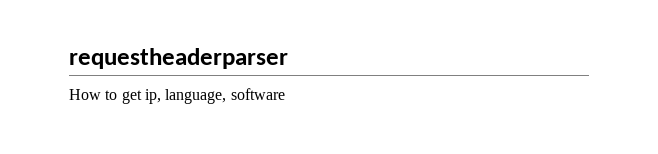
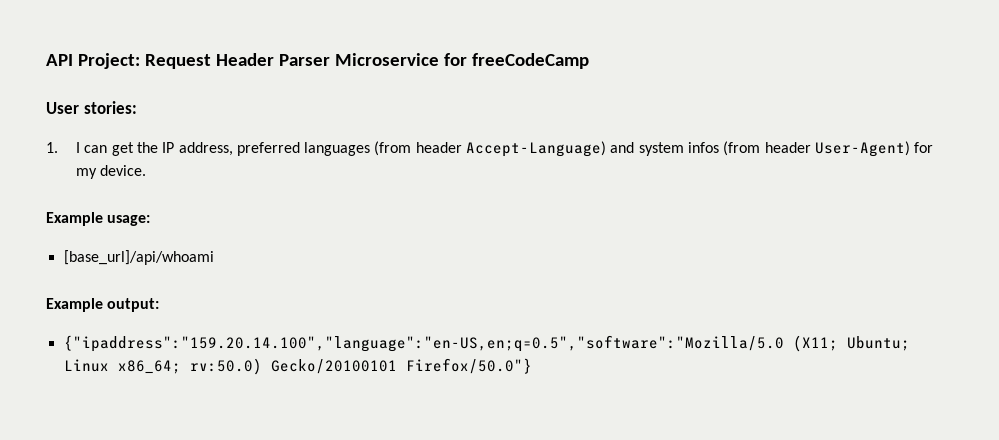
- requestheaderparser
- How to get ip, language, software
+ API Project: Request Header Parser Microservice for freeCodeCamp
+ User stories:
+ 1. I can get the IP address, preferred languages (from header Accept-Language) and system infos (from header User-Agent) for my device.
+ Example usage:
+ [base_url]/api/whoami
+ Example output:
+ {"ipaddress":"159.20.14.100","language":"en-US,en;q=0.5","software":"Mozilla/5.0 (X11; Ubuntu; Linux x86_64; rv:50.0) Gecko/20100101 Firefox/50.0"}

